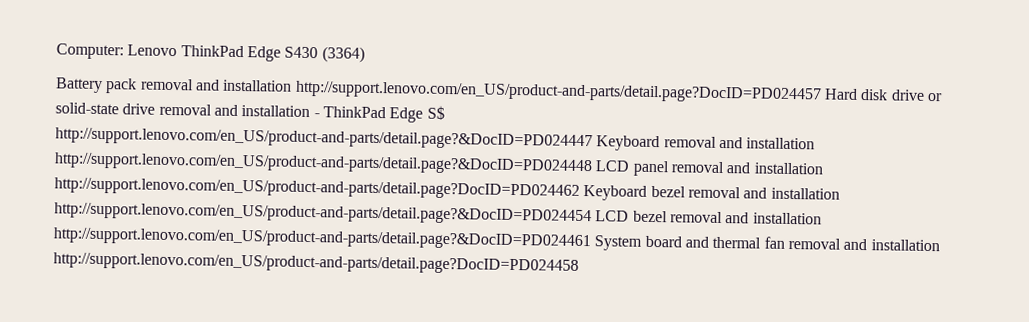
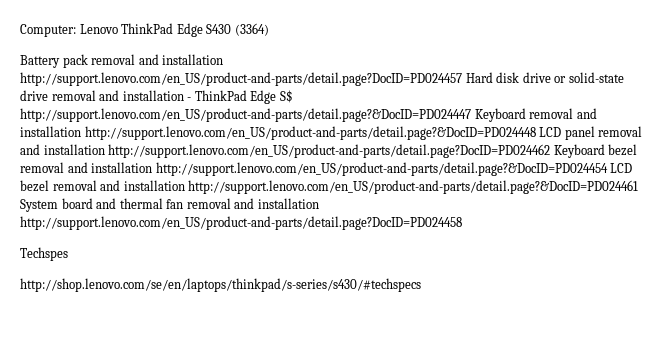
+ Techspes
+ http://shop.lenovo.com/se/en/laptops/thinkpad/s-series/s430/#techspecs

